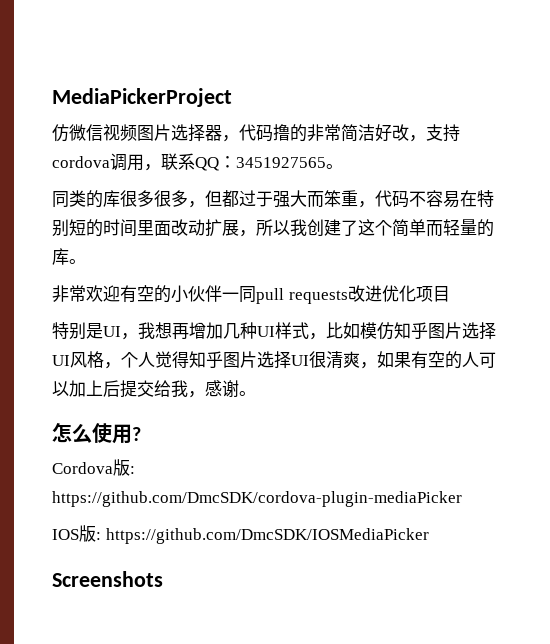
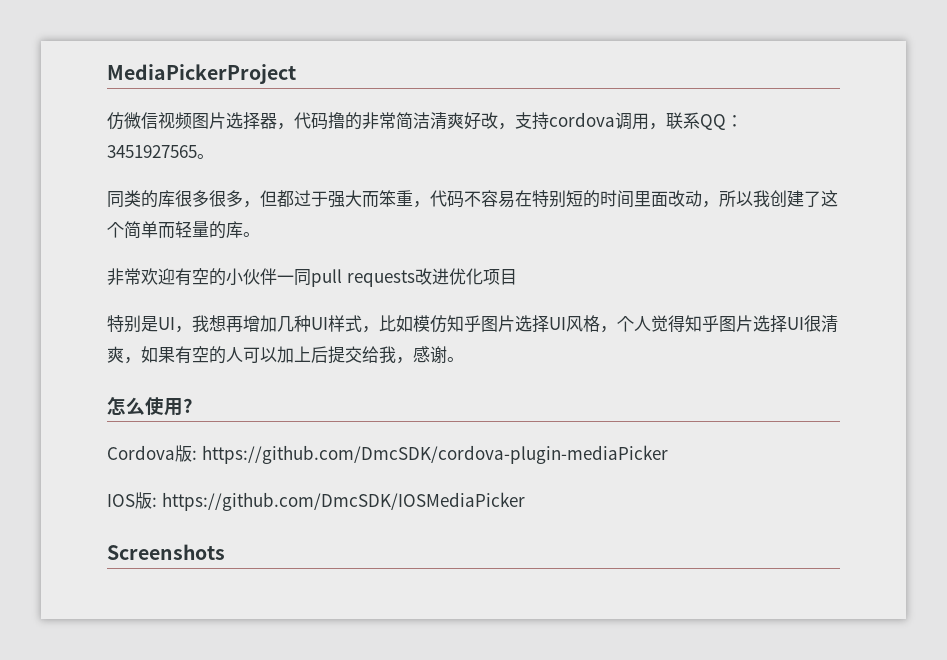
- 仿微信视频图片选择器，代码撸的非常简洁好改，支持cordova调用，联系QQ：3451927565。
+ 仿微信视频图片选择器，代码撸的非常简洁清爽好改，支持cordova调用，联系QQ：3451927565。
- 同类的库很多很多，但都过于强大而笨重，代码不容易在特别短的时间里面改动扩展，所以我创建了这个简单而轻量的库。
+ 同类的库很多很多，但都过于强大而笨重，代码不容易在特别短的时间里面改动，所以我创建了这个简单而轻量的库。

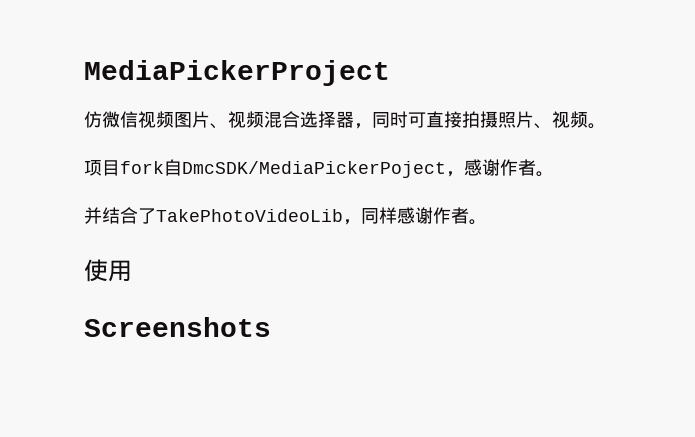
- 仿微信视频图片选择器，代码撸的非常简洁清爽好改，支持cordova调用，联系QQ：3451927565。
- 同类的库很多很多，但都过于强大而笨重，代码不容易在特别短的时间里面改动，所以我创建了这个简单而轻量的库。
- 非常欢迎有空的小伙伴一同pull requests改进优化项目
- 特别是UI，我想再增加几种UI样式，比如模仿知乎图片选择UI风格，个人觉得知乎图片选择UI很清爽，如果有空的人可以加上后提交给我，感谢。
- 怎么使用?
- Cordova版: https://github.com/DmcSDK/cordova-plugin-mediaPicker
- IOS版: https://github.com/DmcSDK/IOSMediaPicker
+ 仿微信视频图片、视频混合选择器，同时可直接拍摄照片、视频。
+ 项目fork自DmcSDK/MediaPickerPoject，感谢作者。
+ 并结合了TakePhotoVideoLib，同样感谢作者。
+ 使用

